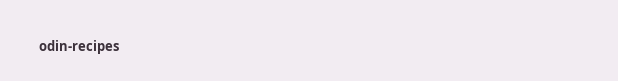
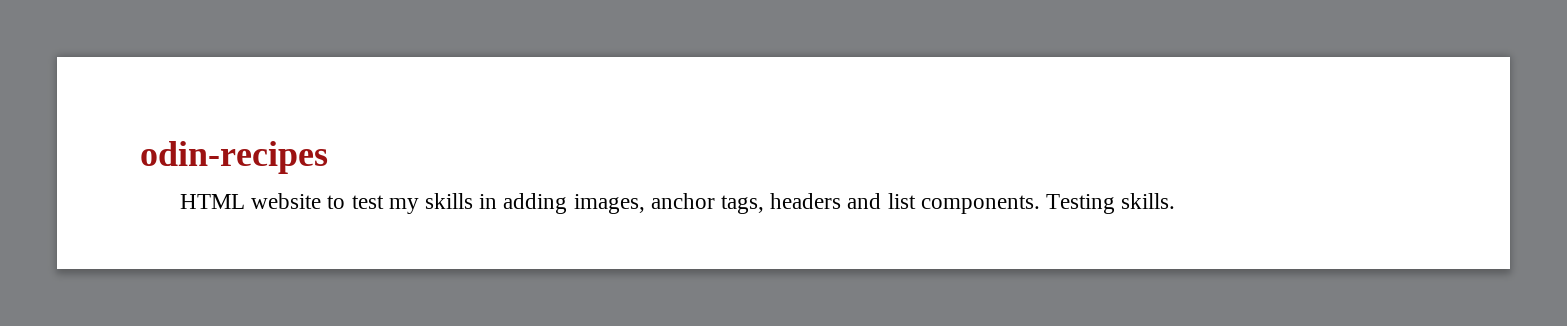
+ HTML website to test my skills in adding images, anchor tags, headers and list components. Testing skills.

